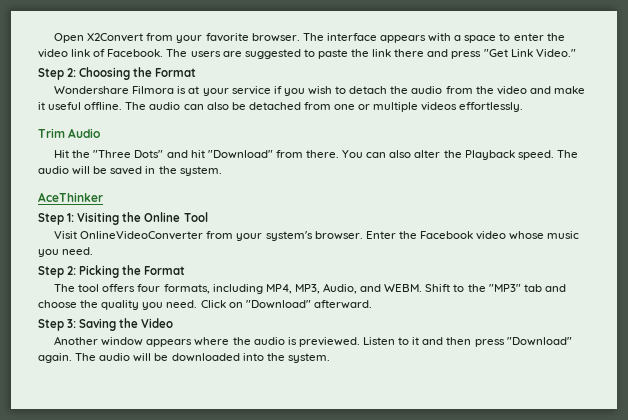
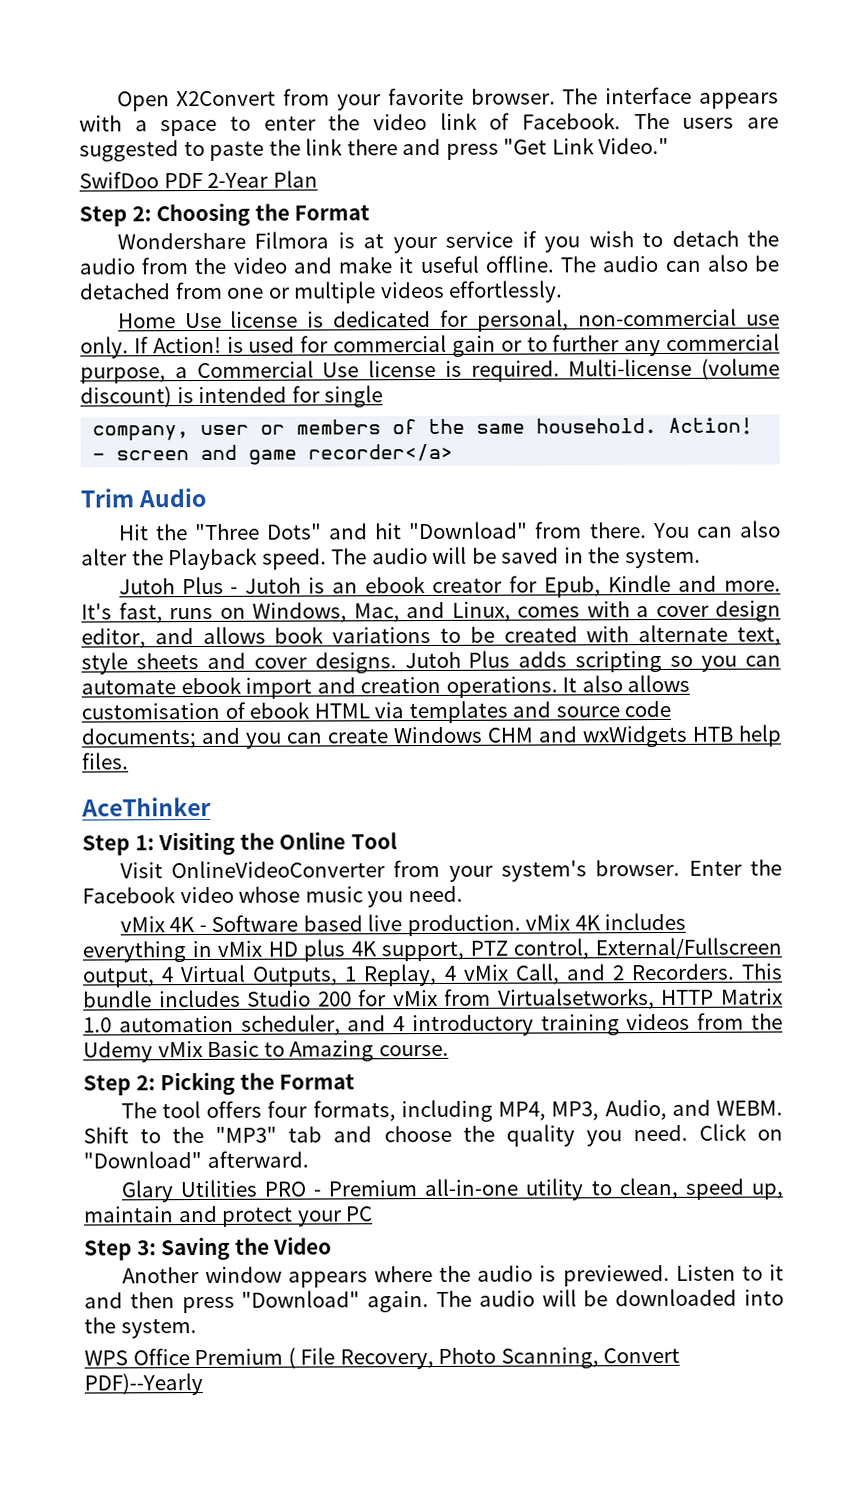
+ SwifDoo PDF 2-Year Plan
+ Home Use license is dedicated for personal, non-commercial use only. If Action! is used for commercial gain or to further any commercial purpose, a Commercial Use license is required. Multi-license (volume discount) is intended for single
+ company, user or members of the same household. Action! - screen and game recorder</a>
+ Jutoh Plus - Jutoh is an ebook creator for Epub, Kindle and more. It's fast, runs on Windows, Mac, and Linux, comes with a cover design editor, and allows book variations to be created with alternate text, style sheets and cover designs. Jutoh Plus adds scripting so you can automate ebook import and creation operations. It also allows customisation of ebook HTML via templates and source code documents; and you can create Windows CHM and wxWidgets HTB help files.
+ vMix 4K - Software based live production. vMix 4K includes everything in vMix HD plus 4K support, PTZ control, External/Fullscreen output, 4 Virtual Outputs, 1 Replay, 4 vMix Call, and 2 Recorders. This bundle includes Studio 200 for vMix from Virtualsetworks, HTTP Matrix 1.0 automation scheduler, and 4 introductory training videos from the Udemy vMix Basic to Amazing course.
+ Glary Utilities PRO - Premium all-in-one utility to clean, speed up, maintain and protect your PC
+ WPS Office Premium ( File Recovery, Photo Scanning, Convert PDF)--Yearly

